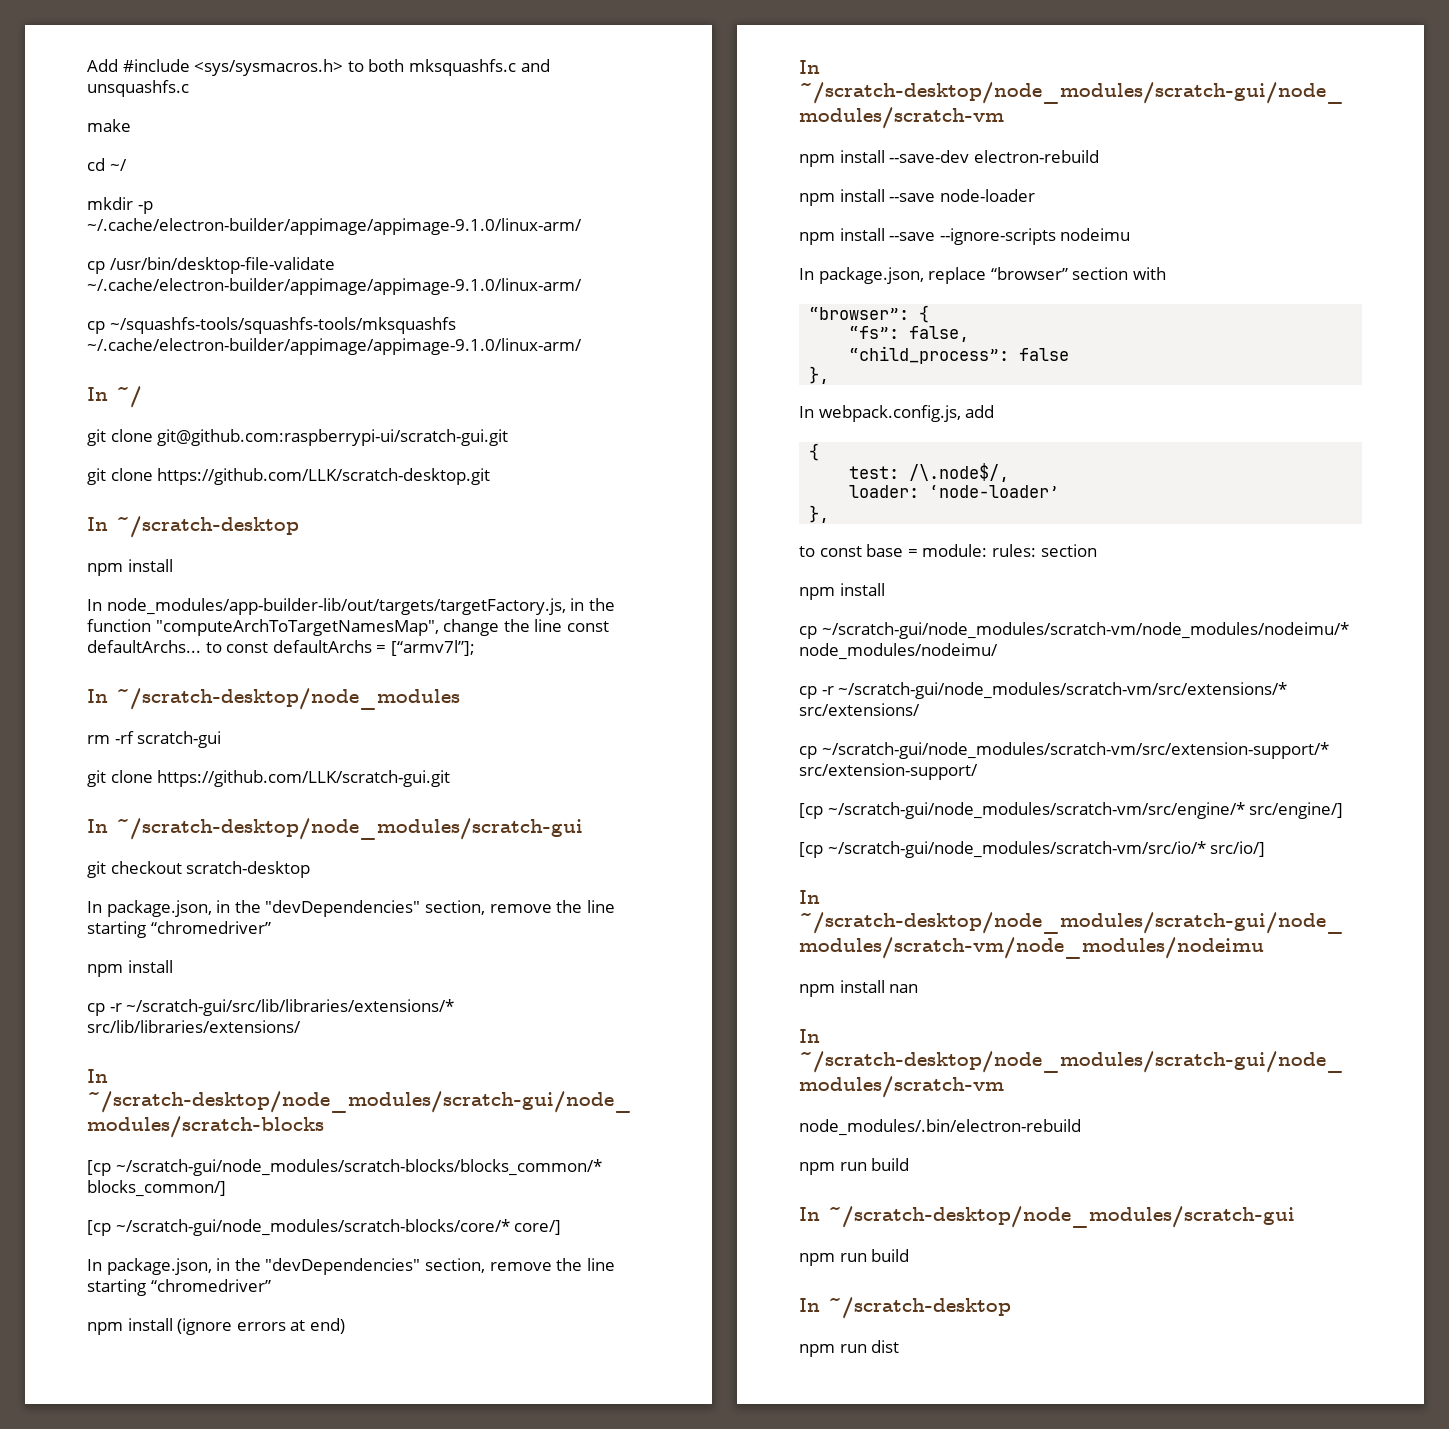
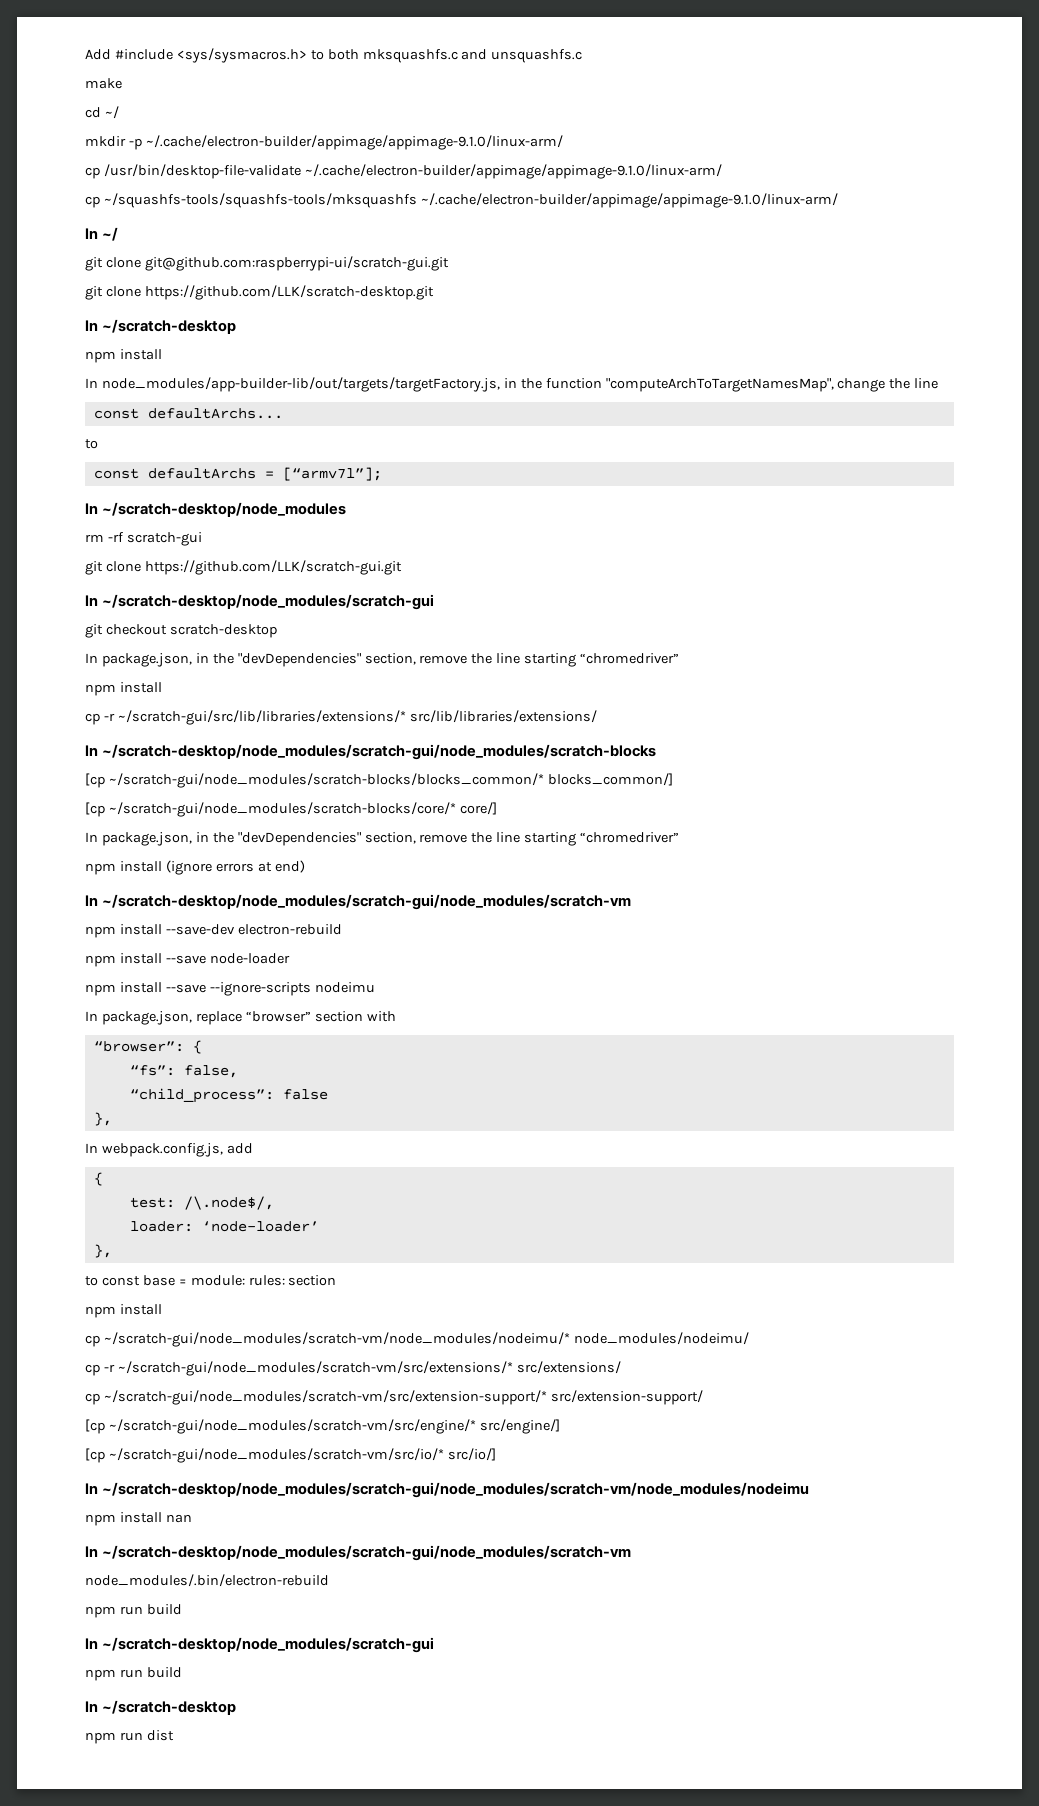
- In node_modules/app-builder-lib/out/targets/targetFactory.js, in the function "computeArchToTargetNamesMap", change the line const defaultArchs... to const defaultArchs = [“armv7l”];
+ In node_modules/app-builder-lib/out/targets/targetFactory.js, in the function "computeArchToTargetNamesMap", change the line
+ const defaultArchs...
+ to
+ const defaultArchs = [“armv7l”];

